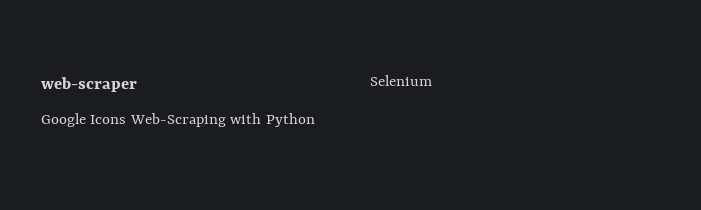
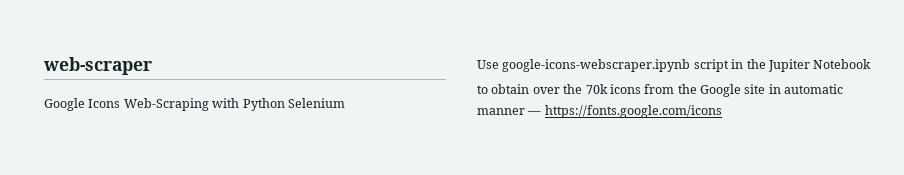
+ Use google-icons-webscraper.ipynb script in the Jupiter Notebook
+ to obtain over the 70k icons from the Google site in automatic manner — https://fonts.google.com/icons

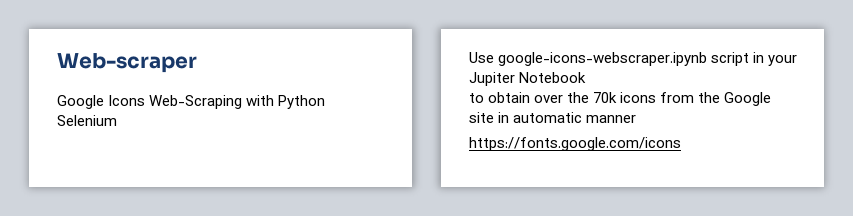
- web-scraper
+ Web-scraper
- Use google-icons-webscraper.ipynb script in the Jupiter Notebook
+ Use google-icons-webscraper.ipynb script in your Jupiter Notebook
- to obtain over the 70k icons from the Google site in automatic manner — https://fonts.google.com/icons
+ to obtain over the 70k icons from the Google site in automatic manner
+ https://fonts.google.com/icons

